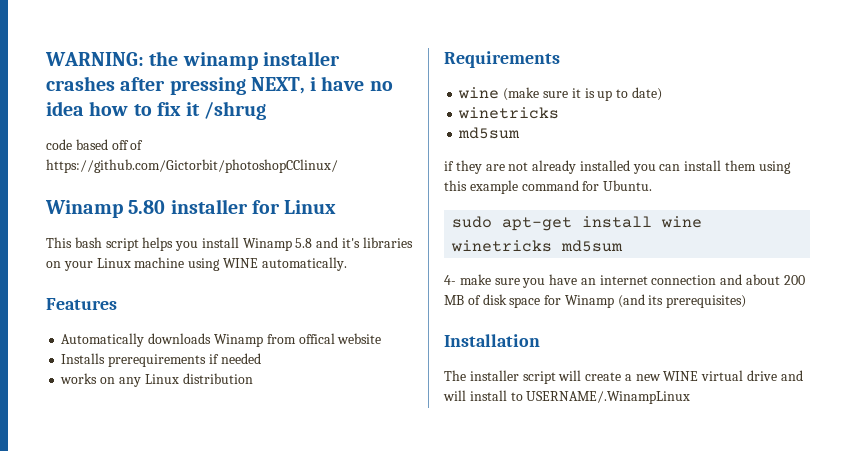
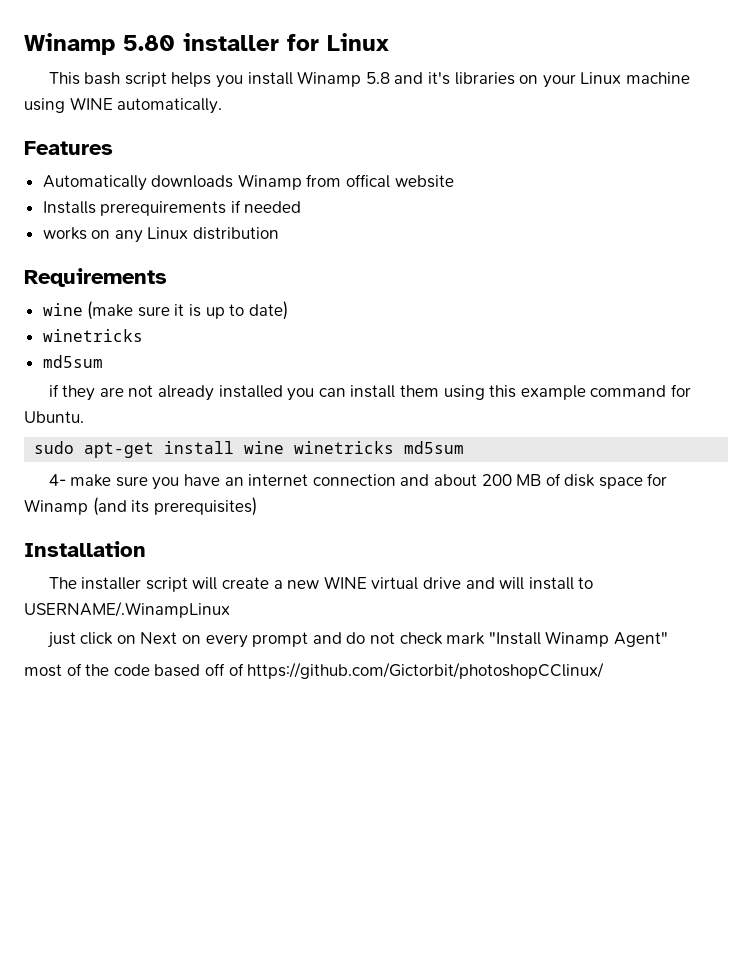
- WARNING: the winamp installer crashes after pressing NEXT, i have no idea how to fix it /shrug
- code based off of https://github.com/Gictorbit/photoshopCClinux/
+ just click on Next on every prompt and do not check mark "Install Winamp Agent"
+ most of the code based off of https://github.com/Gictorbit/photoshopCClinux/

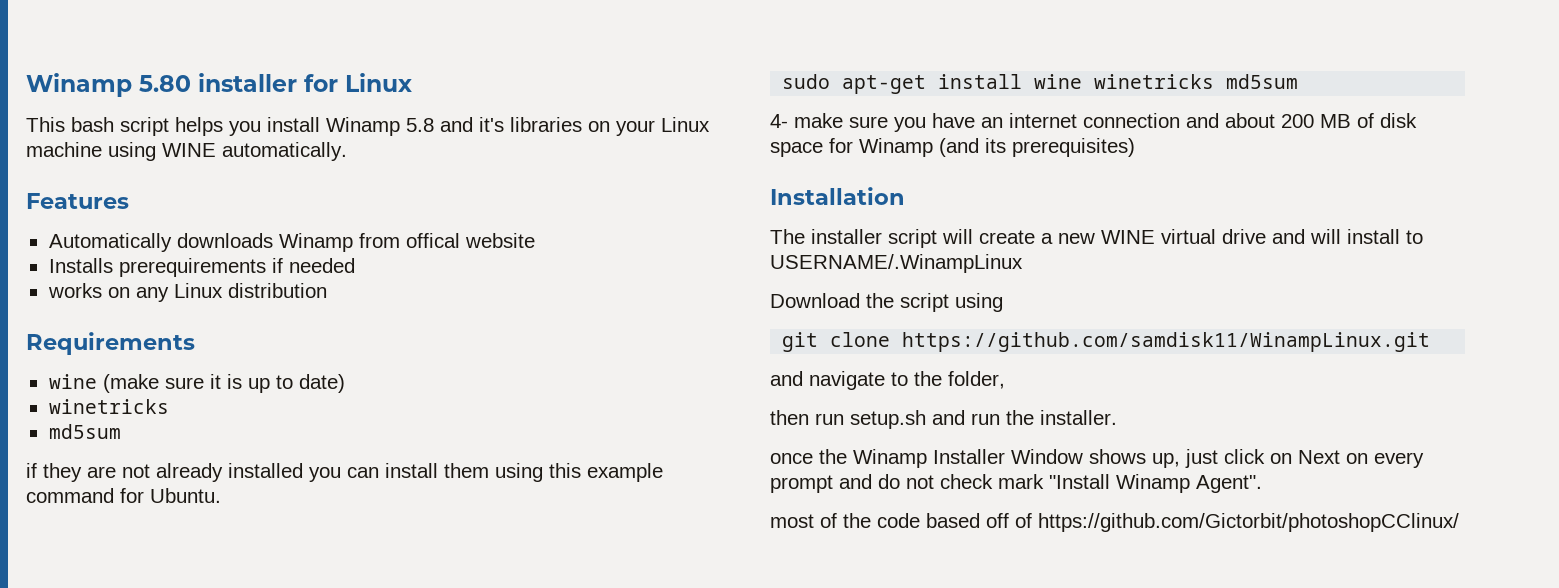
- just click on Next on every prompt and do not check mark "Install Winamp Agent"
+ Download the script using
+ git clone https://github.com/samdisk11/WinampLinux.git
+ and navigate to the folder,
+ then run setup.sh and run the installer.
+ once the Winamp Installer Window shows up, just click on Next on every prompt and do not check mark "Install Winamp Agent".

